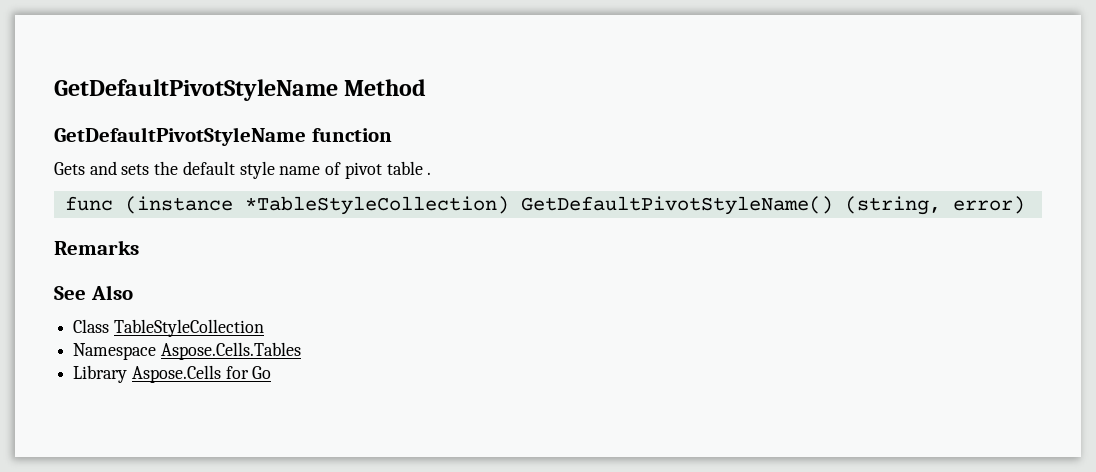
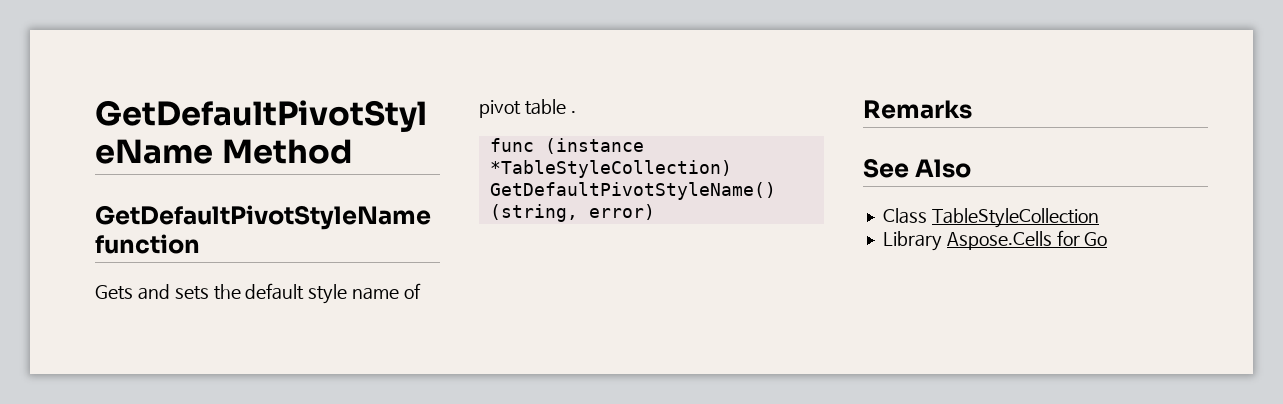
- Namespace Aspose.Cells.Tables

